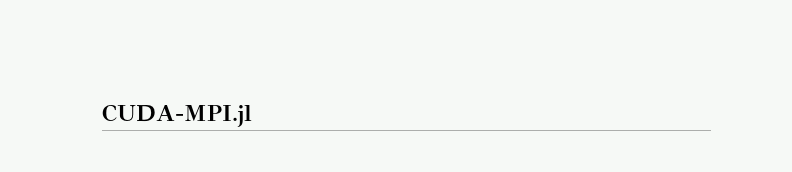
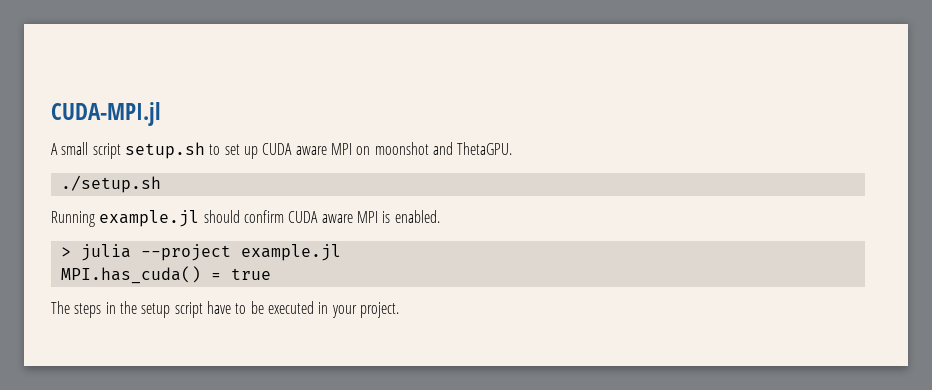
+ A small script setup.sh to set up CUDA aware MPI on moonshot and ThetaGPU.
+ ./setup.sh
+ Running example.jl should confirm CUDA aware MPI is enabled.
+ > julia --project example.jl
+ MPI.has_cuda() = true
+ The steps in the setup script have to be executed in your project.

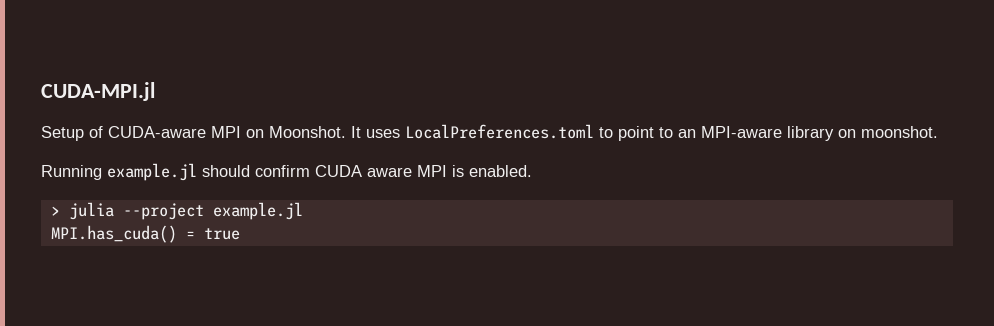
- A small script setup.sh to set up CUDA aware MPI on moonshot and ThetaGPU.
- ./setup.sh
+ Setup of CUDA-aware MPI on Moonshot. It uses LocalPreferences.toml to point to an MPI-aware library on moonshot.
- The steps in the setup script have to be executed in your project.

